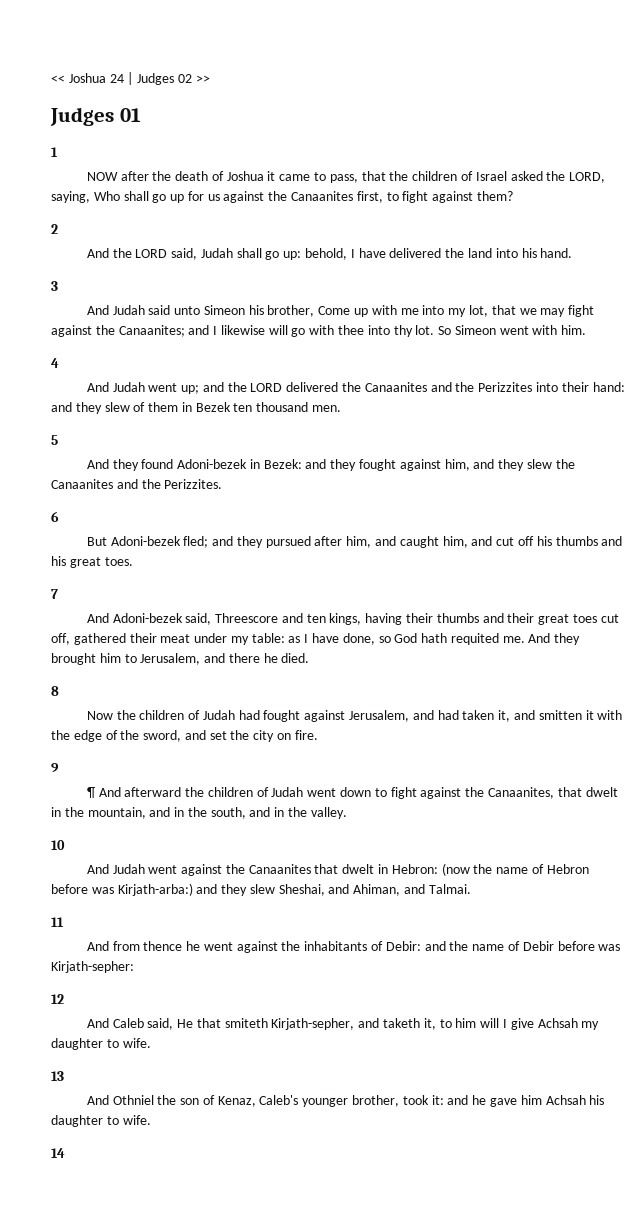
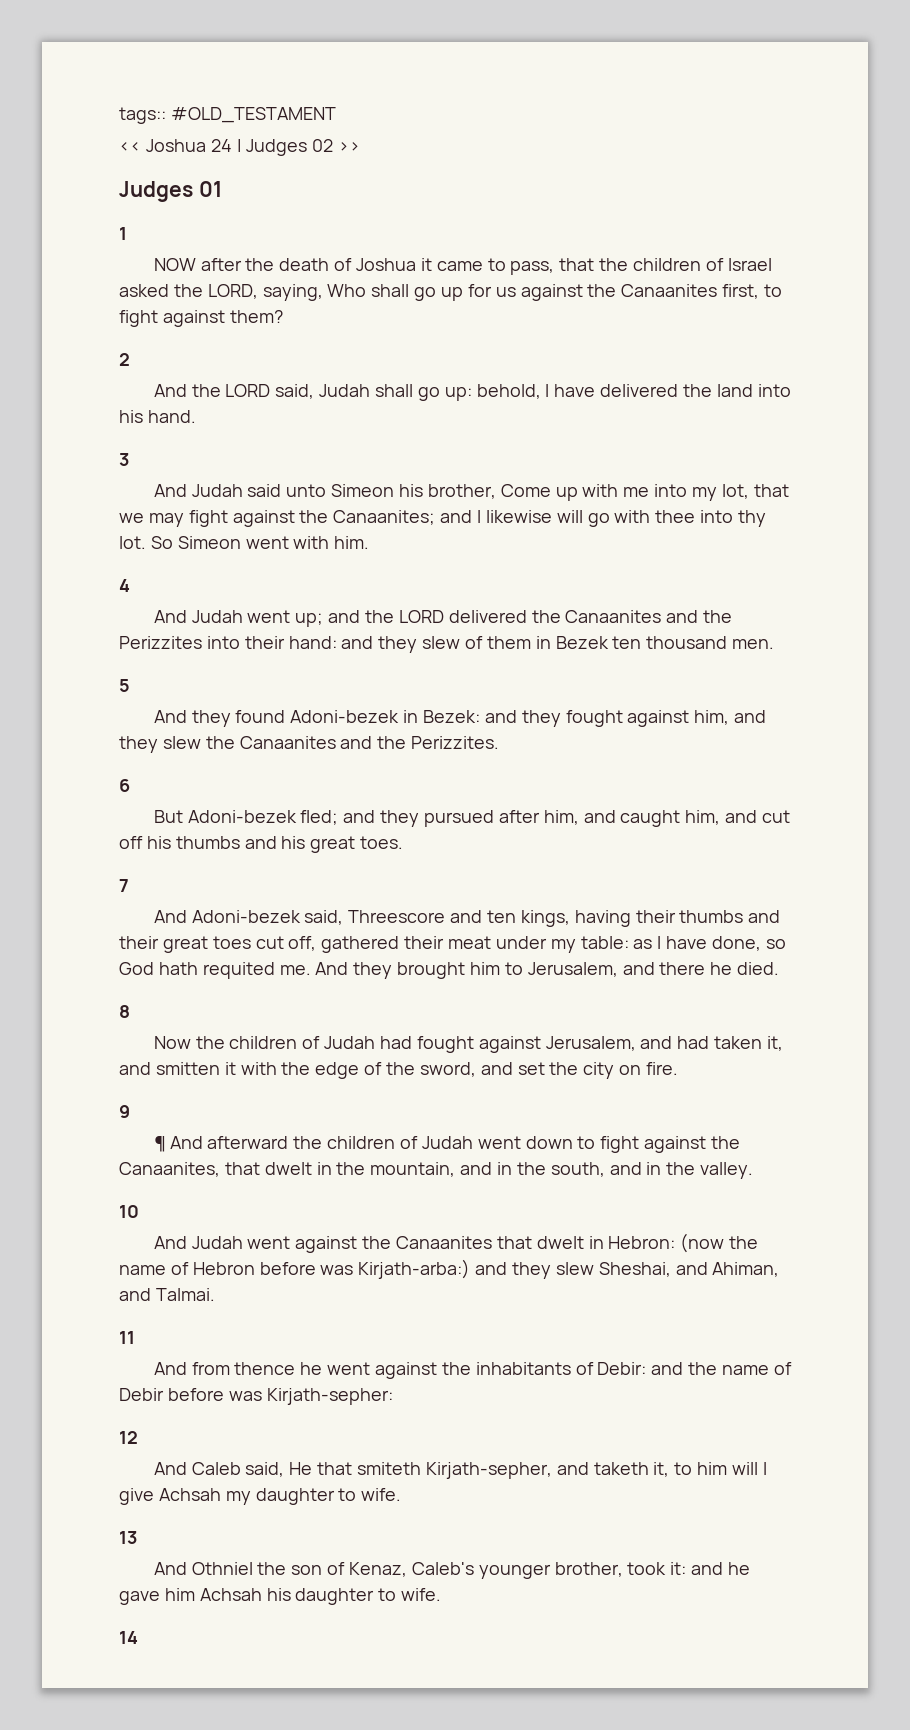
+ tags:: #OLD_TESTAMENT

